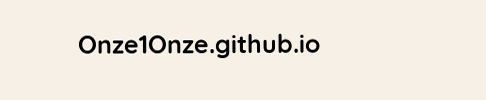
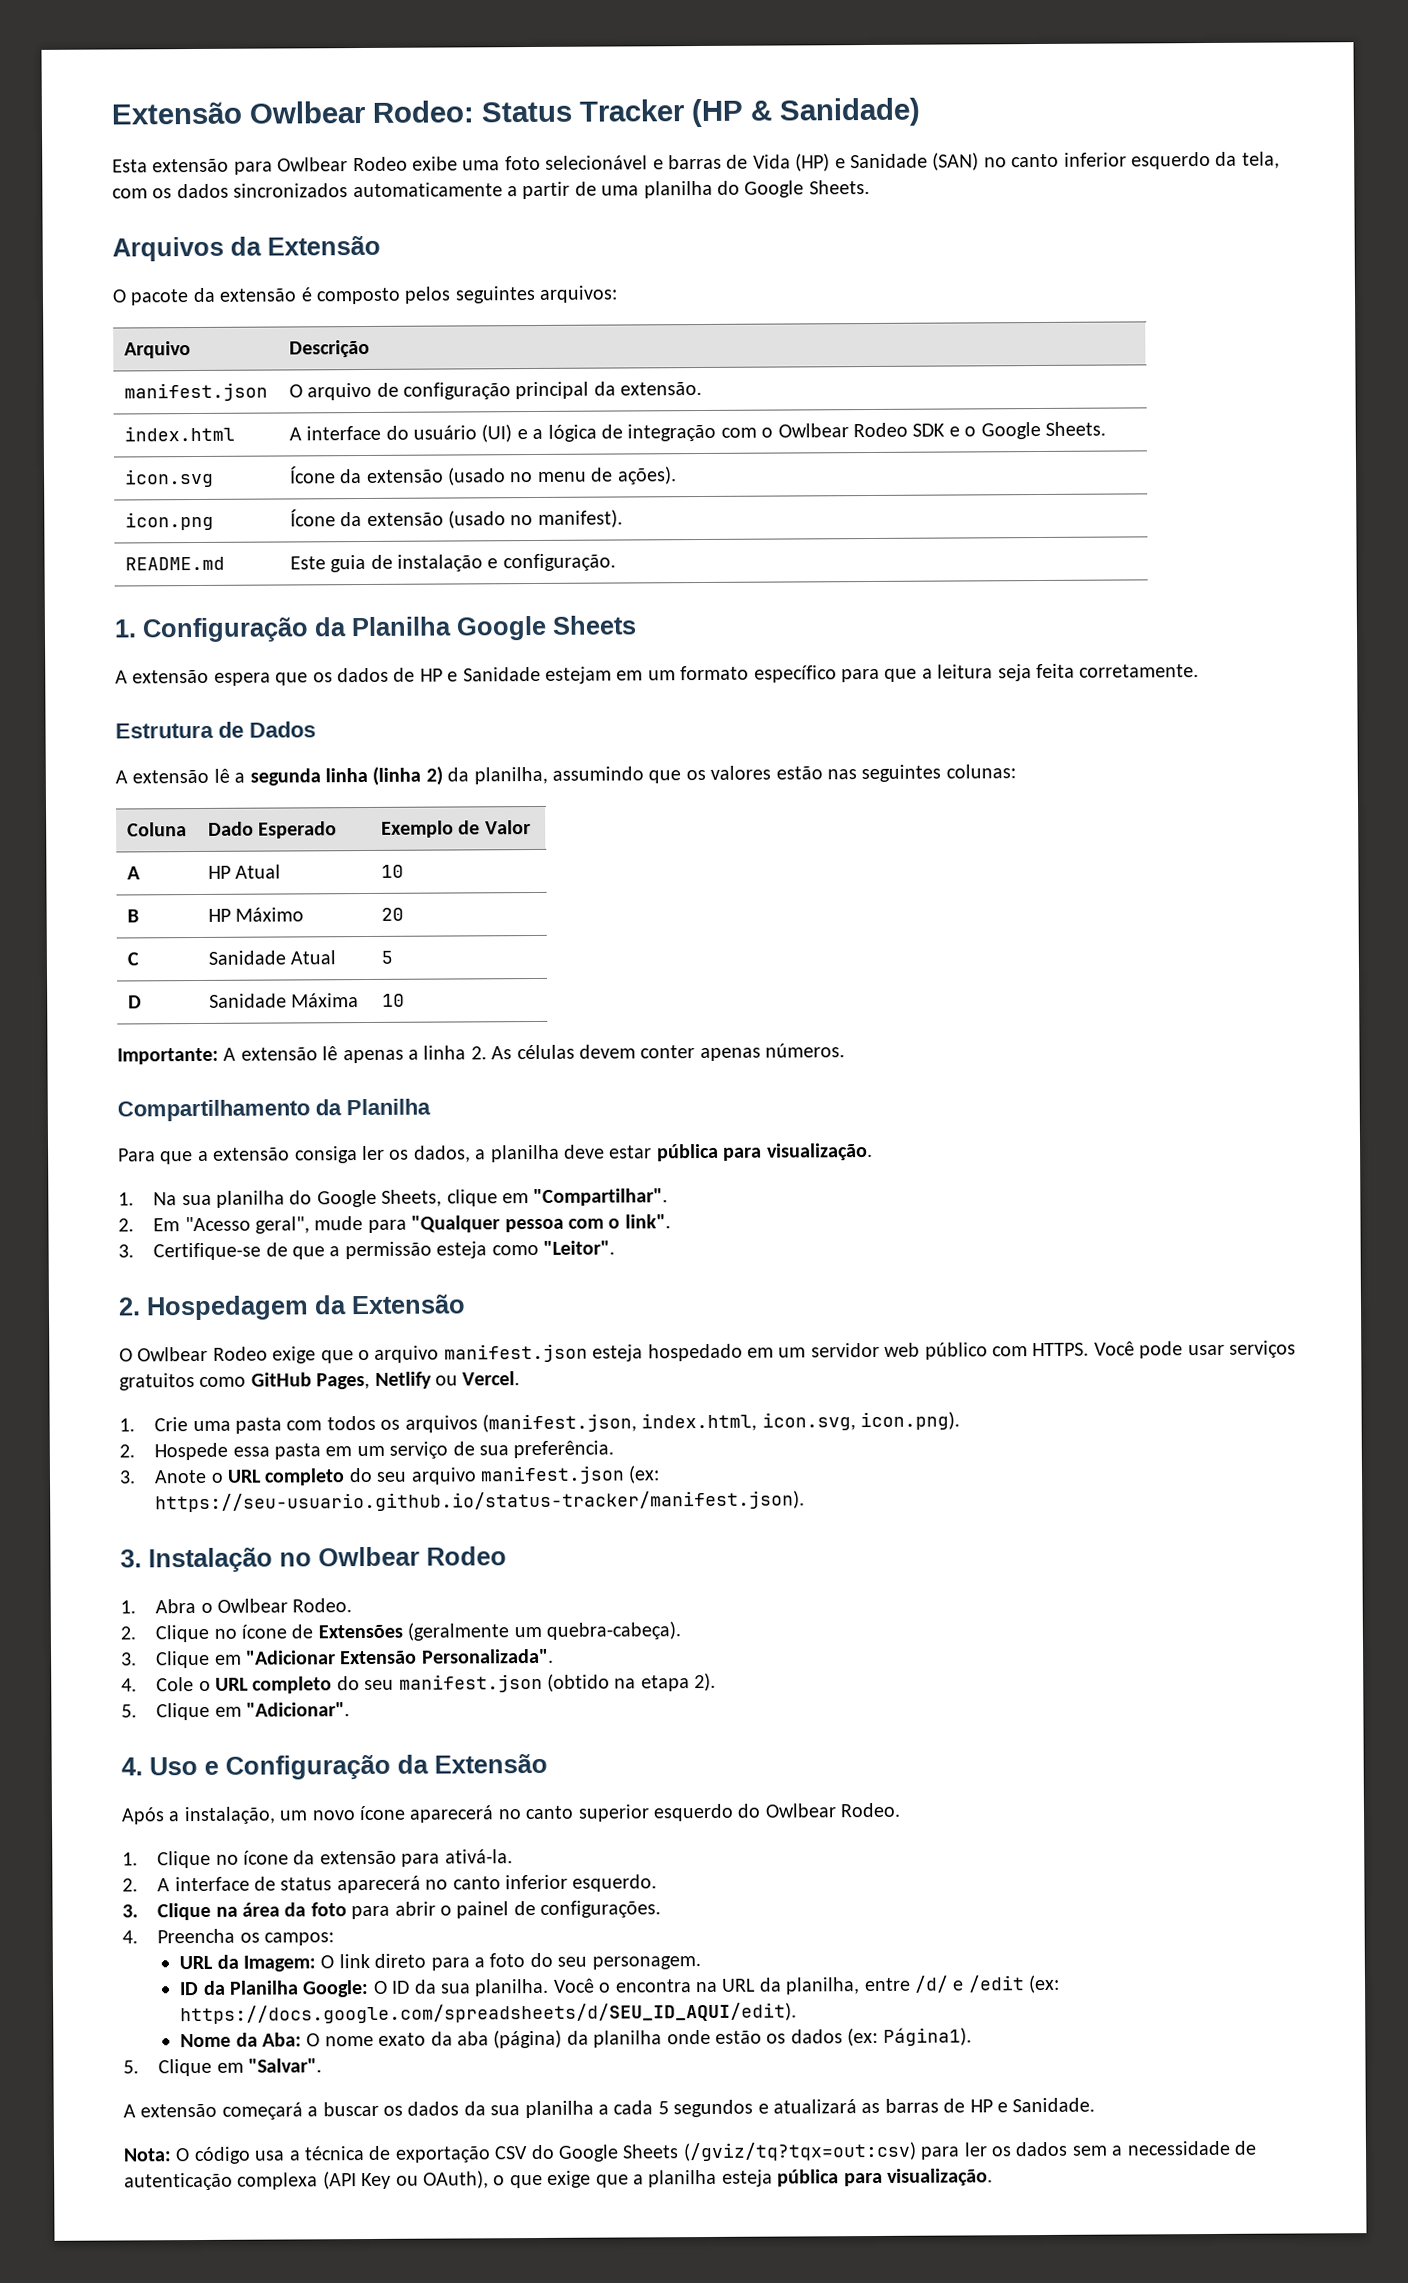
- Onze1Onze.github.io
+ Extensão Owlbear Rodeo: Status Tracker (HP & Sanidade)
+ Esta extensão para Owlbear Rodeo exibe uma foto selecionável e barras de Vida (HP) e Sanidade (SAN) no canto inferior esquerdo da tela, com os dados sincronizados automaticamente a partir de uma planilha do Google Sheets.
+ Arquivos da Extensão
+ O pacote da extensão é composto pelos seguintes arquivos:
+ Arquivo | Descrição
+ manifest.json | O arquivo de configuração principal da extensão.
+ index.html | A interface do usuário (UI) e a lógica de integração com o Owlbear Rodeo SDK e o Google Sheets.
+ icon.svg | Ícone da extensão (usado no menu de ações).
+ icon.png | Ícone da extensão (usado no manifest).
+ README.md | Este guia de instalação e configuração.
+ 1. Configuração da Planilha Google Sheets
+ A extensão espera que os dados de HP e Sanidade estejam em um formato específico para que a leitura seja feita corretamente.
+ Estrutura de Dados
+ A extensão lê a segunda linha (linha 2) da planilha, assumindo que os valores estão nas seguintes colunas:
+ Coluna | Dado Esperado | Exemplo de Valor
+ A | HP Atual | 10
+ B | HP Máximo | 20
+ C | Sanidade Atual | 5
+ D | Sanidade Máxima | 10
+ Importante: A extensão lê apenas a linha 2. As células devem conter apenas números.
+ Compartilhamento da Planilha
+ Para que a extensão consiga ler os dados, a planilha deve estar pública para visualização.
+ 1. Na sua planilha do Google Sheets, clique em "Compartilhar".
+ 2. Em "Acesso geral", mude para "Qualquer pessoa com o link".
+ 3. Certifique-se de que a permissão esteja como "Leitor".
+ 2. Hospedagem da Extensão
+ O Owlbear Rodeo exige que o arquivo manifest.json esteja hospedado em um servidor web público com HTTPS. Você pode usar serviços gratuitos como GitHub Pages, Netlify ou Vercel.
+ 1. Crie uma pasta com todos os arquivos (manifest.json, index.html, icon.svg, icon.png).
+ 2. Hospede essa pasta em um serviço de sua preferência.
+ 3. Anote o URL completo do seu arquivo manifest.json (ex: https://seu-usuario.github.io/status-tracker/manifest.json).
+ 3. Instalação no Owlbear Rodeo
+ 1. Abra o Owlbear Rodeo.
+ 2. Clique no ícone de Extensões (geralmente um quebra-cabeça).
+ 3. Clique em "Adicionar Extensão Personalizada".
+ 4. Cole o URL completo do seu manifest.json (obtido na etapa 2).
+ 5. Clique em "Adicionar".
+ 4. Uso e Configuração da Extensão
+ Após a instalação, um novo ícone aparecerá no canto superior esquerdo do Owlbear Rodeo.
+ 1. Clique no ícone da extensão para ativá-la.
+ 2. A interface de status aparecerá no canto inferior esquerdo.
+ 3. Clique na área da foto para abrir o painel de configurações.
+ 4. Preencha os campos:
+ URL da Imagem: O link direto para a foto do seu personagem.
+ ID da Planilha Google: O ID da sua planilha. Você o encontra na URL da planilha, entre /d/ e /edit (ex: https://docs.google.com/spreadsheets/d/SEU_ID_AQUI/edit).
+ Nome da Aba: O nome exato da aba (página) da planilha onde estão os dados (ex: Página1).
+ 5. Clique em "Salvar".
+ A extensão começará a buscar os dados da sua planilha a cada 5 segundos e atualizará as barras de HP e Sanidade.
+ Nota: O código usa a técnica de exportação CSV do Google Sheets (/gviz/tq?tqx=out:csv) para ler os dados sem a necessidade de autenticação complexa (API Key ou OAuth), o que exige que a planilha esteja pública para visualização.

